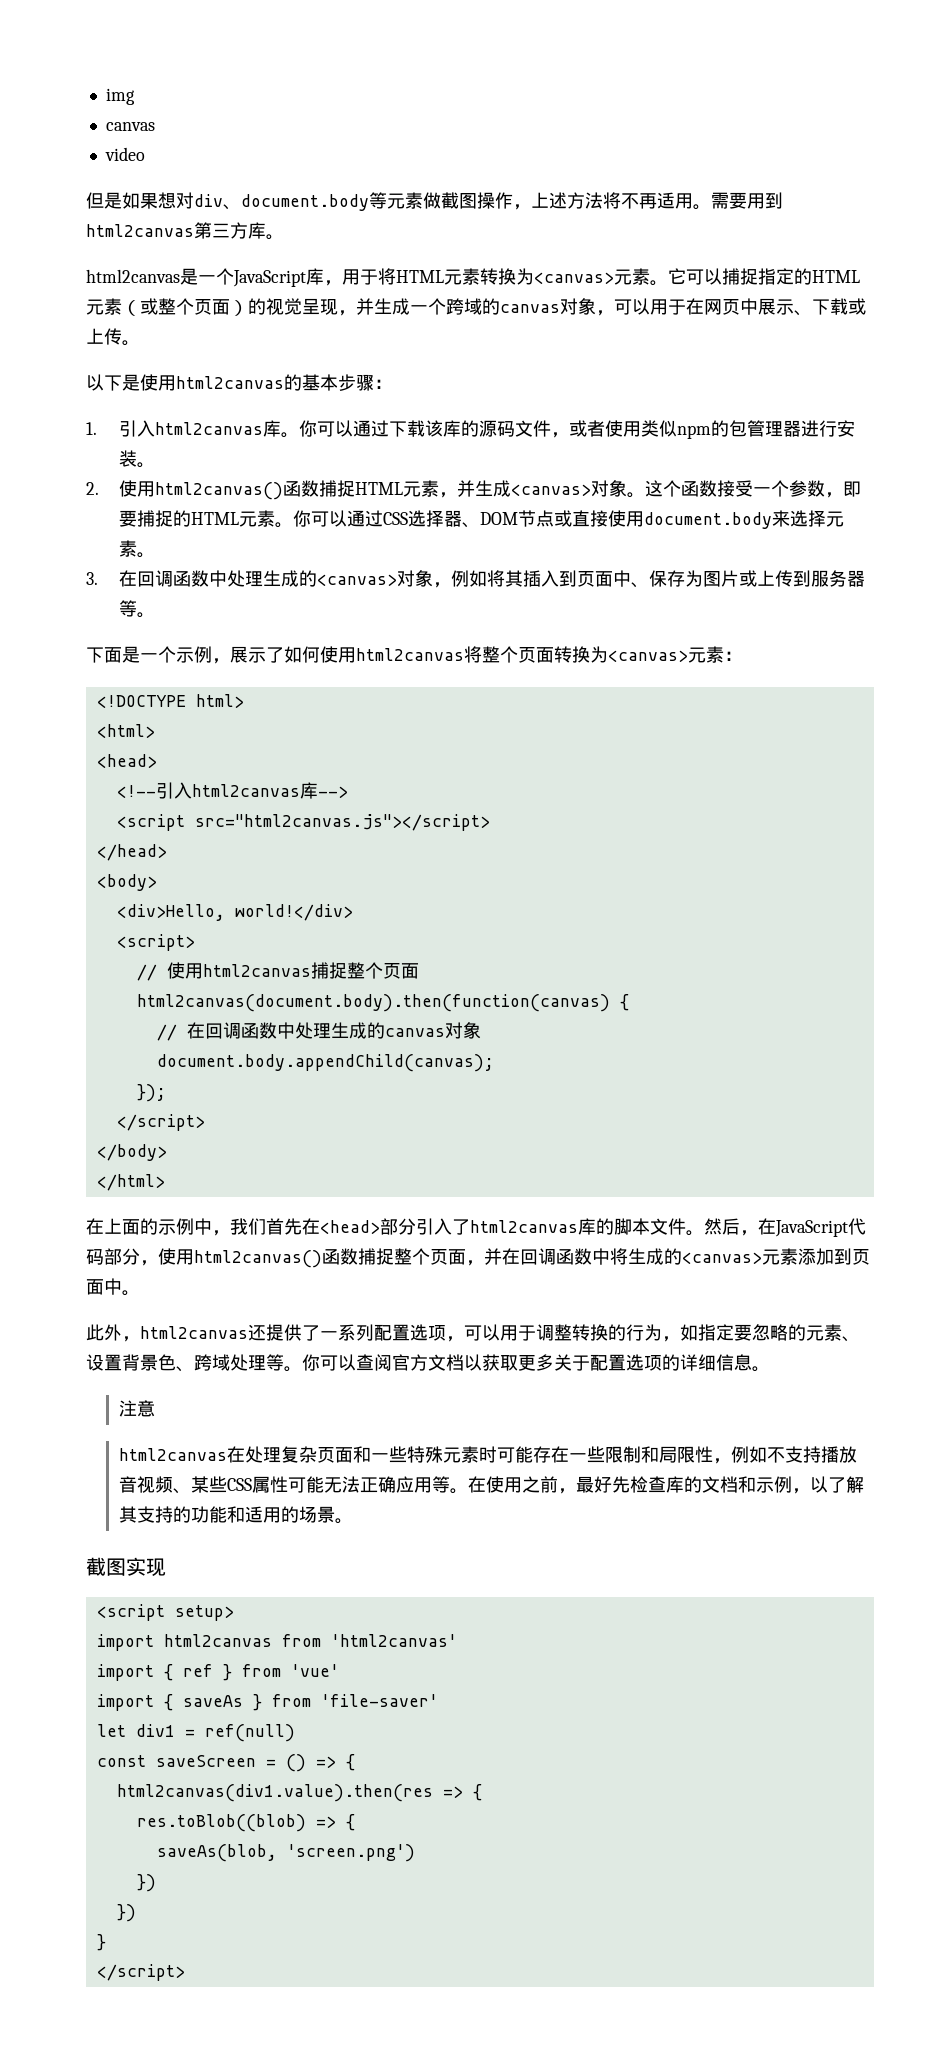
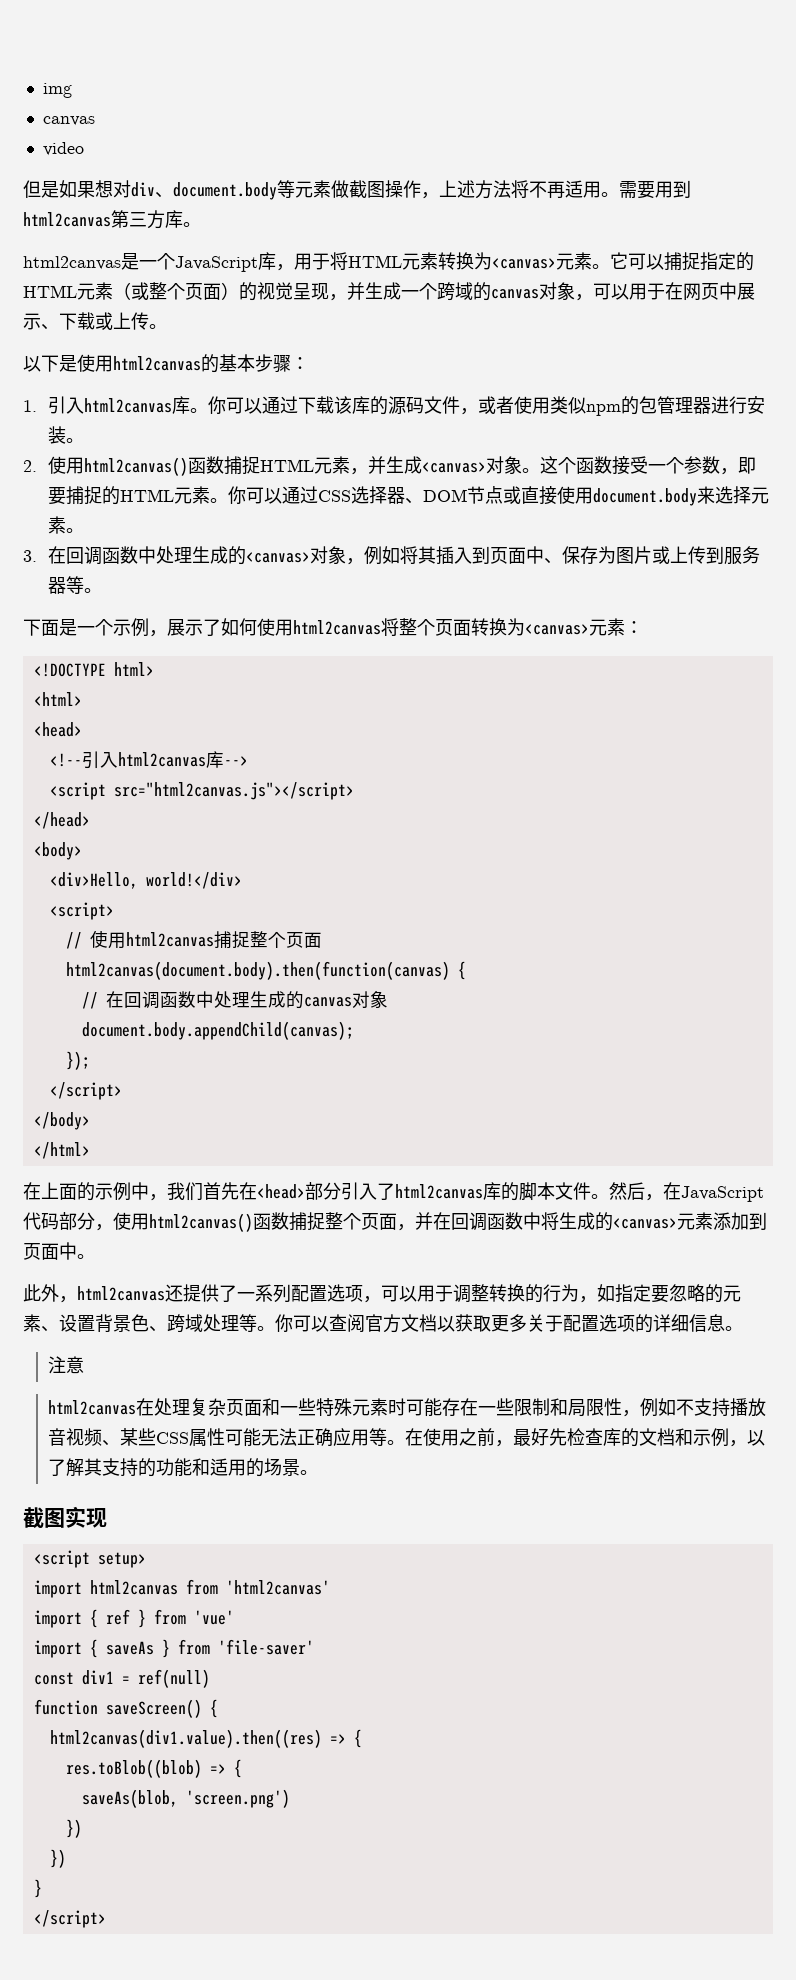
- let div1 = ref(null)
+ const div1 = ref(null)
- const saveScreen = () => {
- html2canvas(div1.value).then(res => {
+ function saveScreen() {
+ html2canvas(div1.value).then((res) => {

